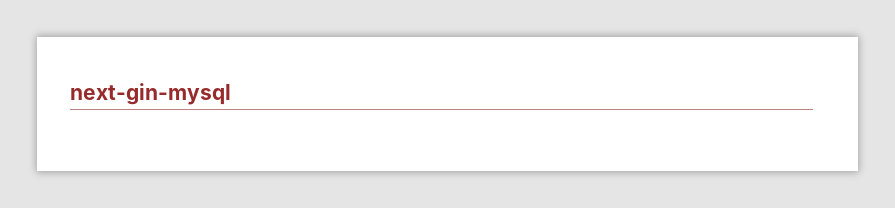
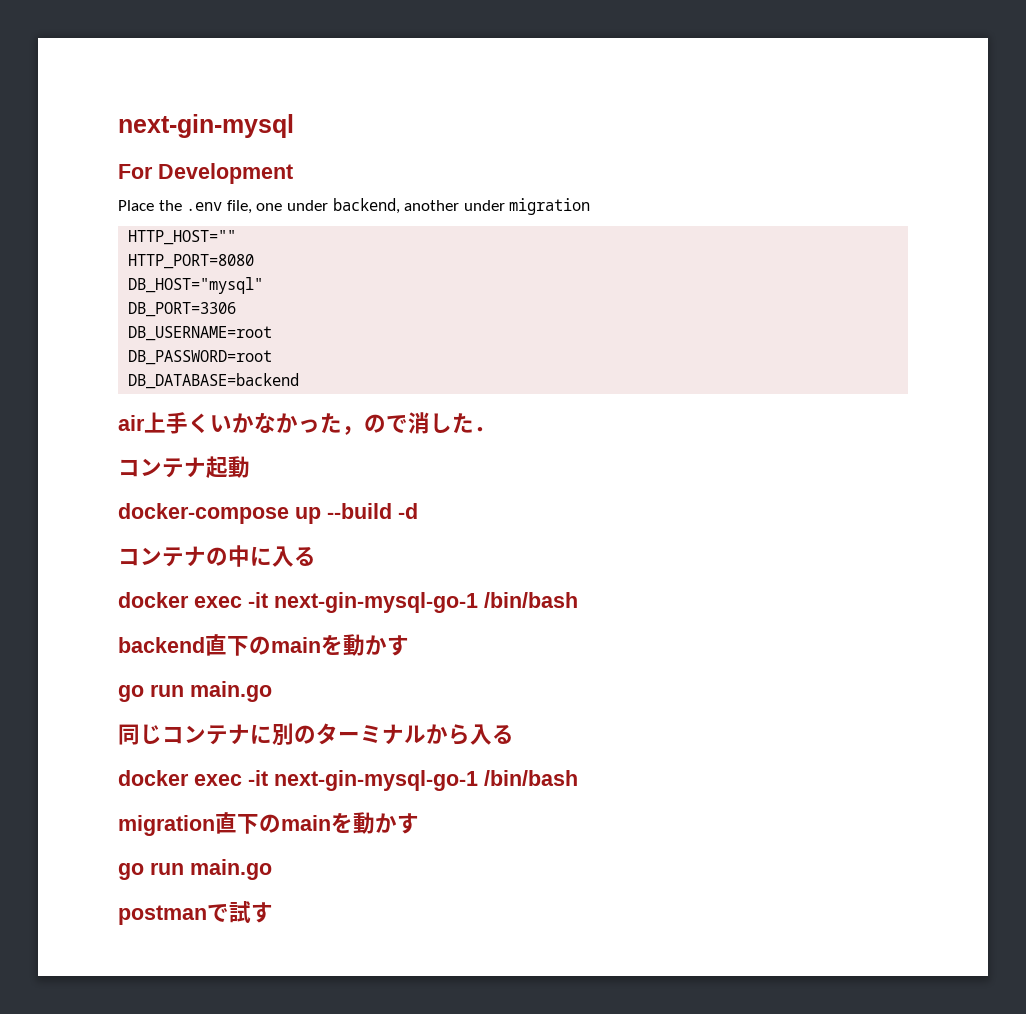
+ For Development
+ Place the .env file, one under backend, another under migration
+ HTTP_HOST=""
+ HTTP_PORT=8080
+ DB_HOST="mysql"
+ DB_PORT=3306
+ DB_USERNAME=root
+ DB_PASSWORD=root
+ DB_DATABASE=backend
+ air上手くいかなかった，ので消した．
+ コンテナ起動
+ docker-compose up --build -d
+ コンテナの中に入る
+ docker exec -it next-gin-mysql-go-1 /bin/bash
+ backend直下のmainを動かす
+ go run main.go
+ 同じコンテナに別のターミナルから入る
+ docker exec -it next-gin-mysql-go-1 /bin/bash
+ migration直下のmainを動かす
+ go run main.go
+ postmanで試す

